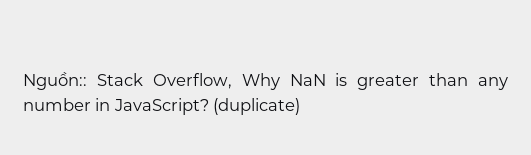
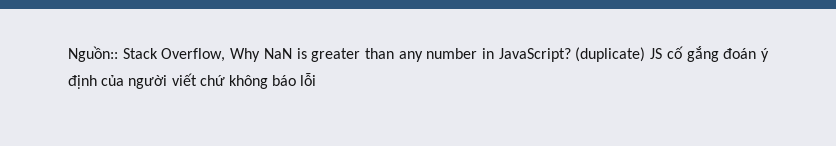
- (duplicate)
+ (duplicate) JS cố gắng đoán ý định của người viết chứ không báo lỗi

